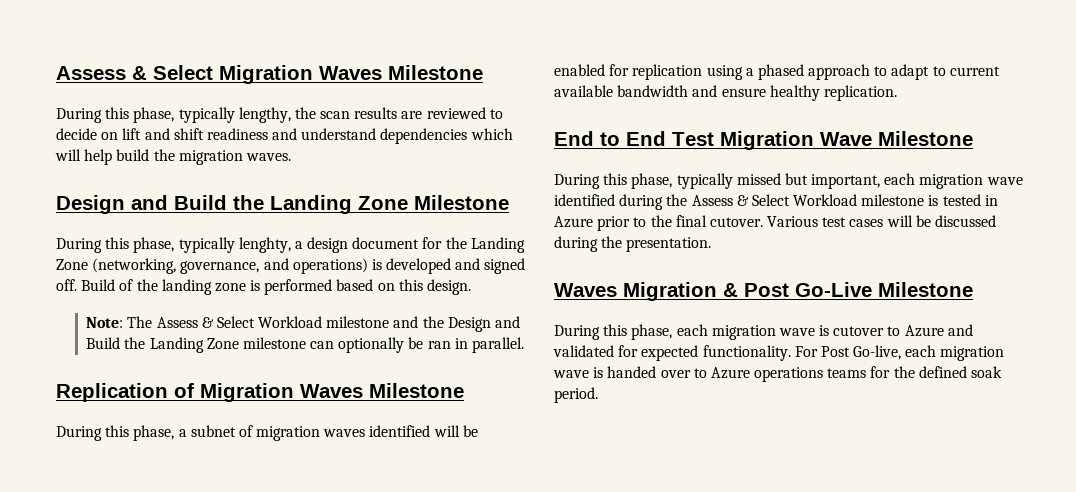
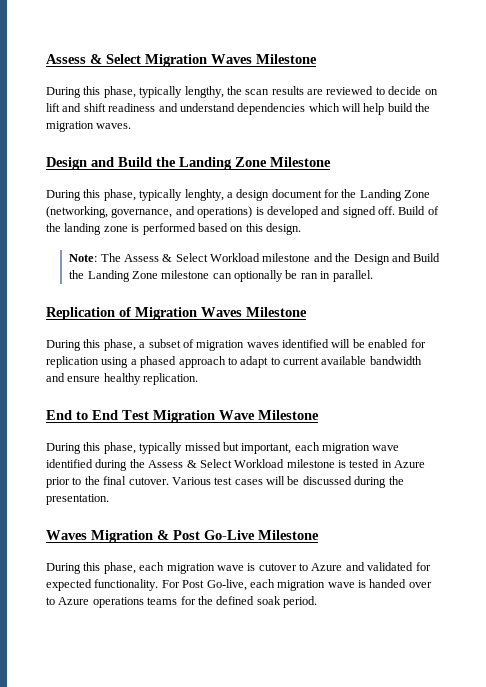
- During this phase, a subnet of migration waves identified will be enabled for replication using a phased approach to adapt to current available bandwidth and ensure healthy replication.
+ During this phase, a subset of migration waves identified will be enabled for replication using a phased approach to adapt to current available bandwidth and ensure healthy replication.

